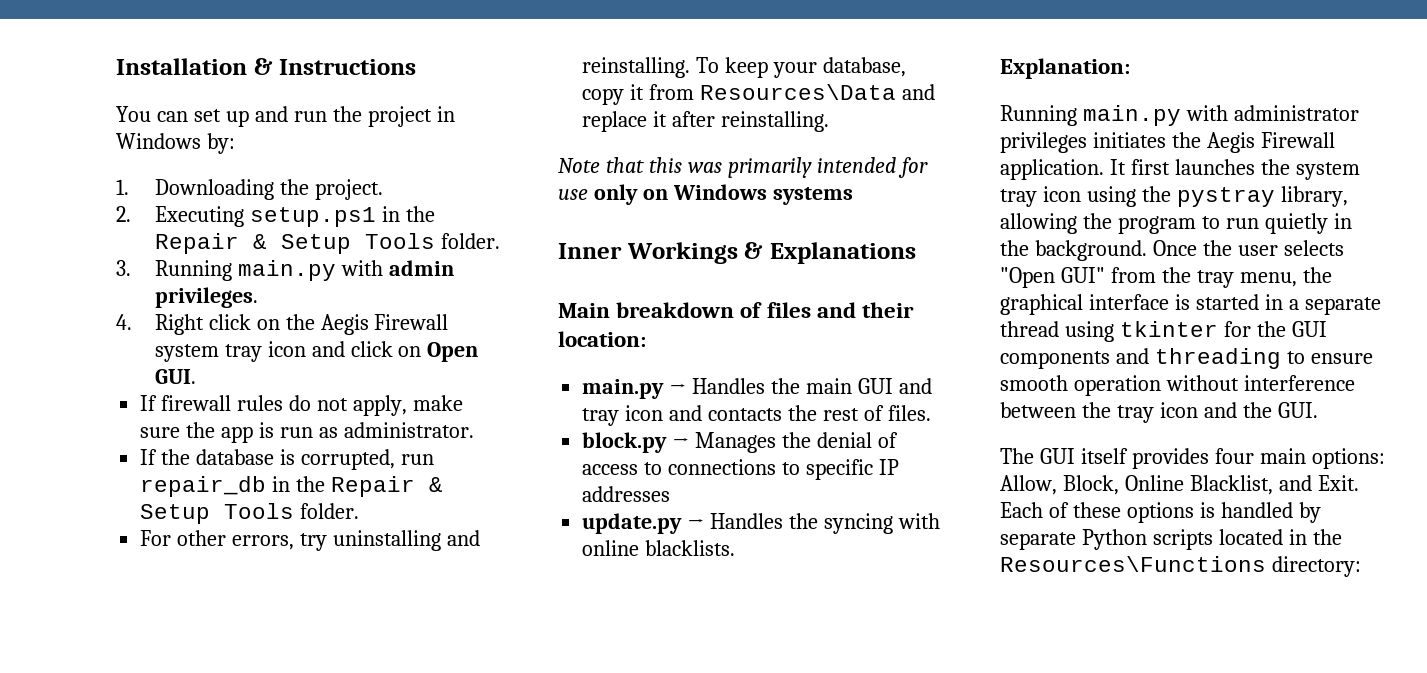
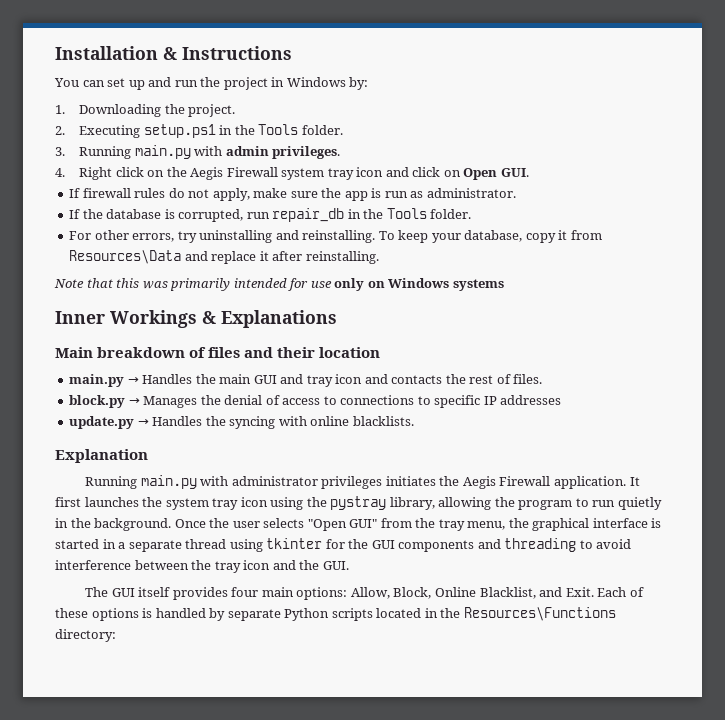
- 2. Executing setup.ps1 in the Repair & Setup Tools folder.
+ 2. Executing setup.ps1 in the Tools folder.
- If the database is corrupted, run repair_db in the Repair & Setup Tools folder.
+ If the database is corrupted, run repair_db in the Tools folder.
- Main breakdown of files and their location:
+ Main breakdown of files and their location
- Explanation:
+ Explanation
- Once the user selects "Open GUI" from the tray menu, the graphical interface is started in a separate thread using tkinter for the GUI components and threading to ensure smooth operation without interference between the tray icon and the GUI.
+ Once the user selects "Open GUI" from the tray menu, the graphical interface is started in a separate thread using tkinter for the GUI components and threading to avoid interference between the tray icon and the GUI.

